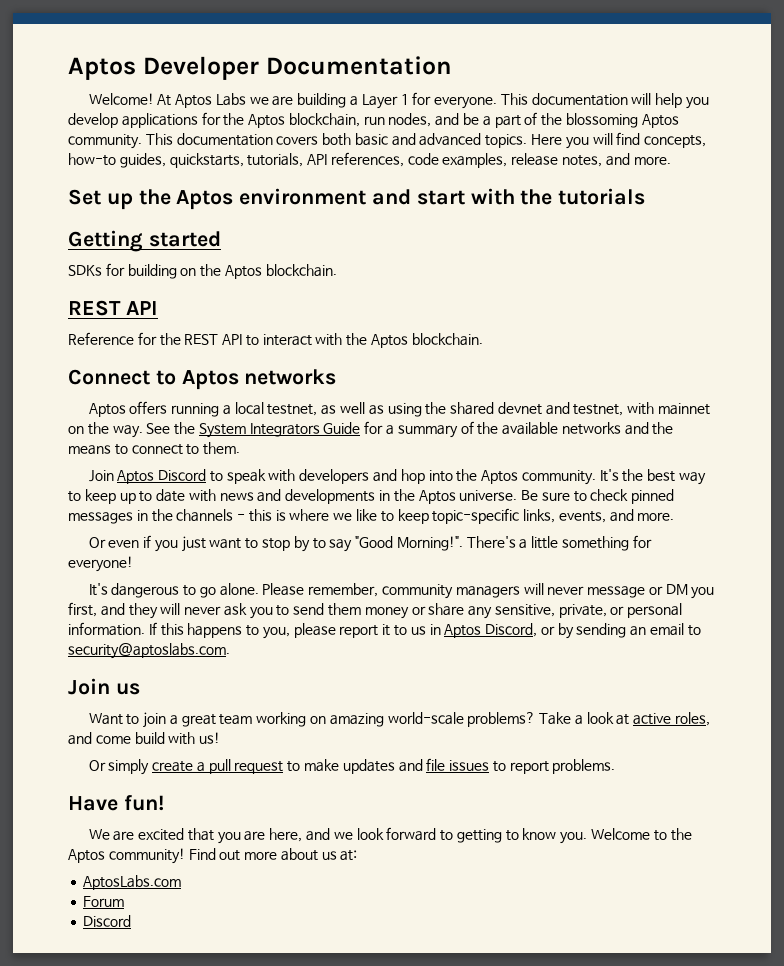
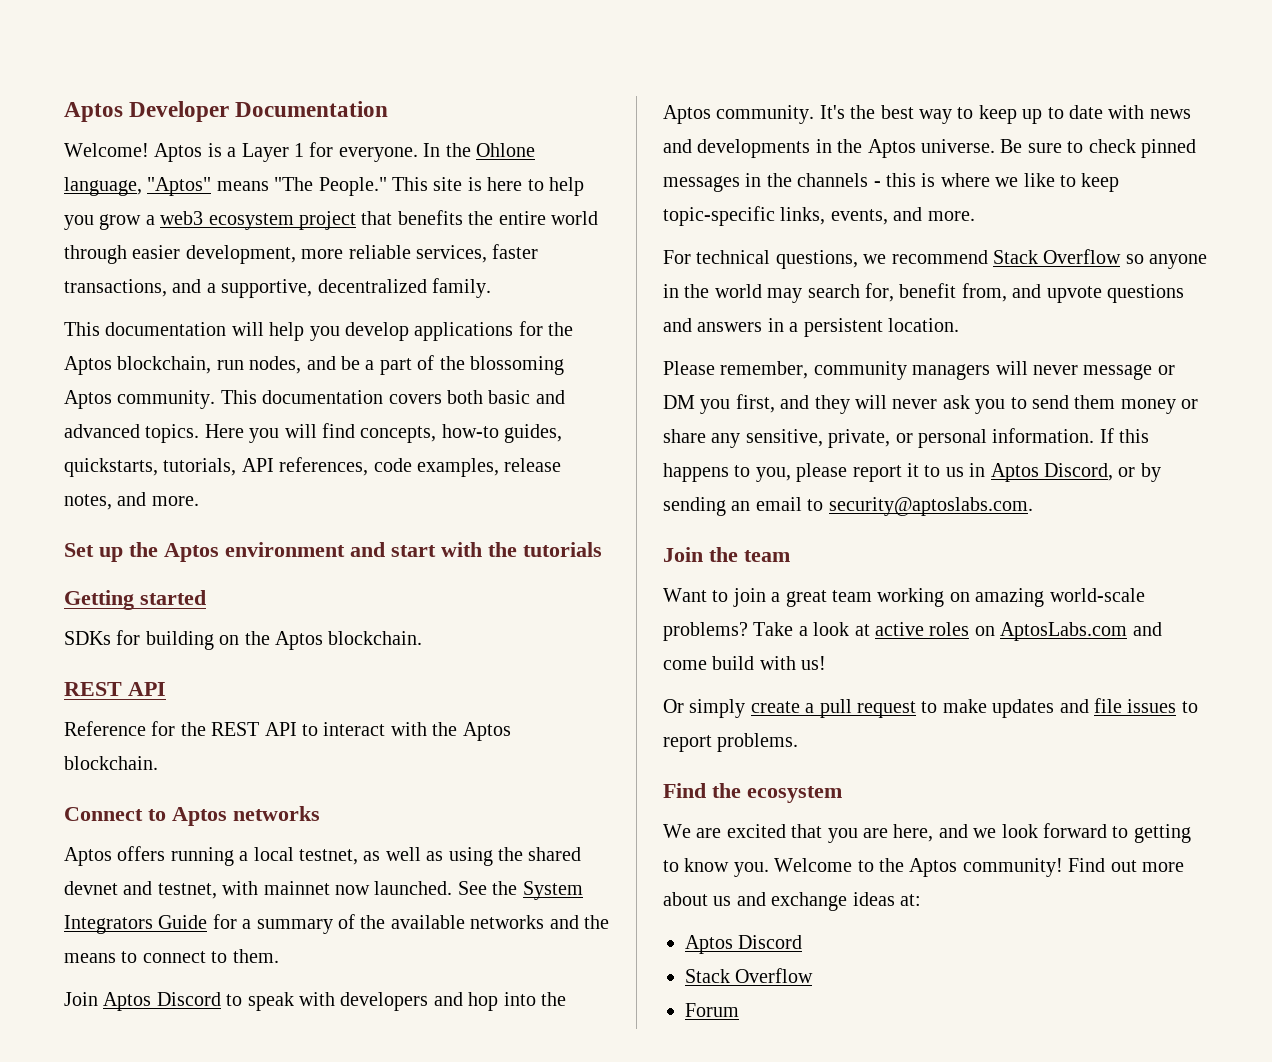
- At Aptos Labs we are building a Layer 1 for everyone. This documentation will help you develop applications for the Aptos blockchain, run nodes, and be a part of the blossoming Aptos community.
+ Aptos is a Layer 1 for everyone. In the Ohlone language, "Aptos" means "The People." This site is here to help you grow a web3 ecosystem project that benefits the entire world through easier development, more reliable services, faster transactions, and a supportive, decentralized family.
+ This documentation will help you develop applications for the Aptos blockchain, run nodes, and be a part of the blossoming Aptos community.
- Aptos offers running a local testnet, as well as using the shared devnet and testnet, with mainnet on the way.
+ Aptos offers running a local testnet, as well as using the shared devnet and testnet, with mainnet now launched.
- Or even if you just want to stop by to say "Good Morning!". There's a little something for everyone!
- It's dangerous to go alone. Please remember, community managers will never message or DM you first, and they will never ask you to send them money or share any sensitive, private, or personal information.
+ For technical questions, we recommend Stack Overflow so anyone in the world may search for, benefit from, and upvote questions and answers in a persistent location.
+ Please remember, community managers will never message or DM you first, and they will never ask you to send them money or share any sensitive, private, or personal information.
- Join us
+ Join the team
- Take a look at active roles, and come build with us!
+ Take a look at active roles on AptosLabs.com and come build with us!
- Have fun!
+ Find the ecosystem
- Find out more about us at:
- AptosLabs.com
+ Find out more about us and exchange ideas at:
+ Aptos Discord
+ Stack Overflow
  Forum
- Discord

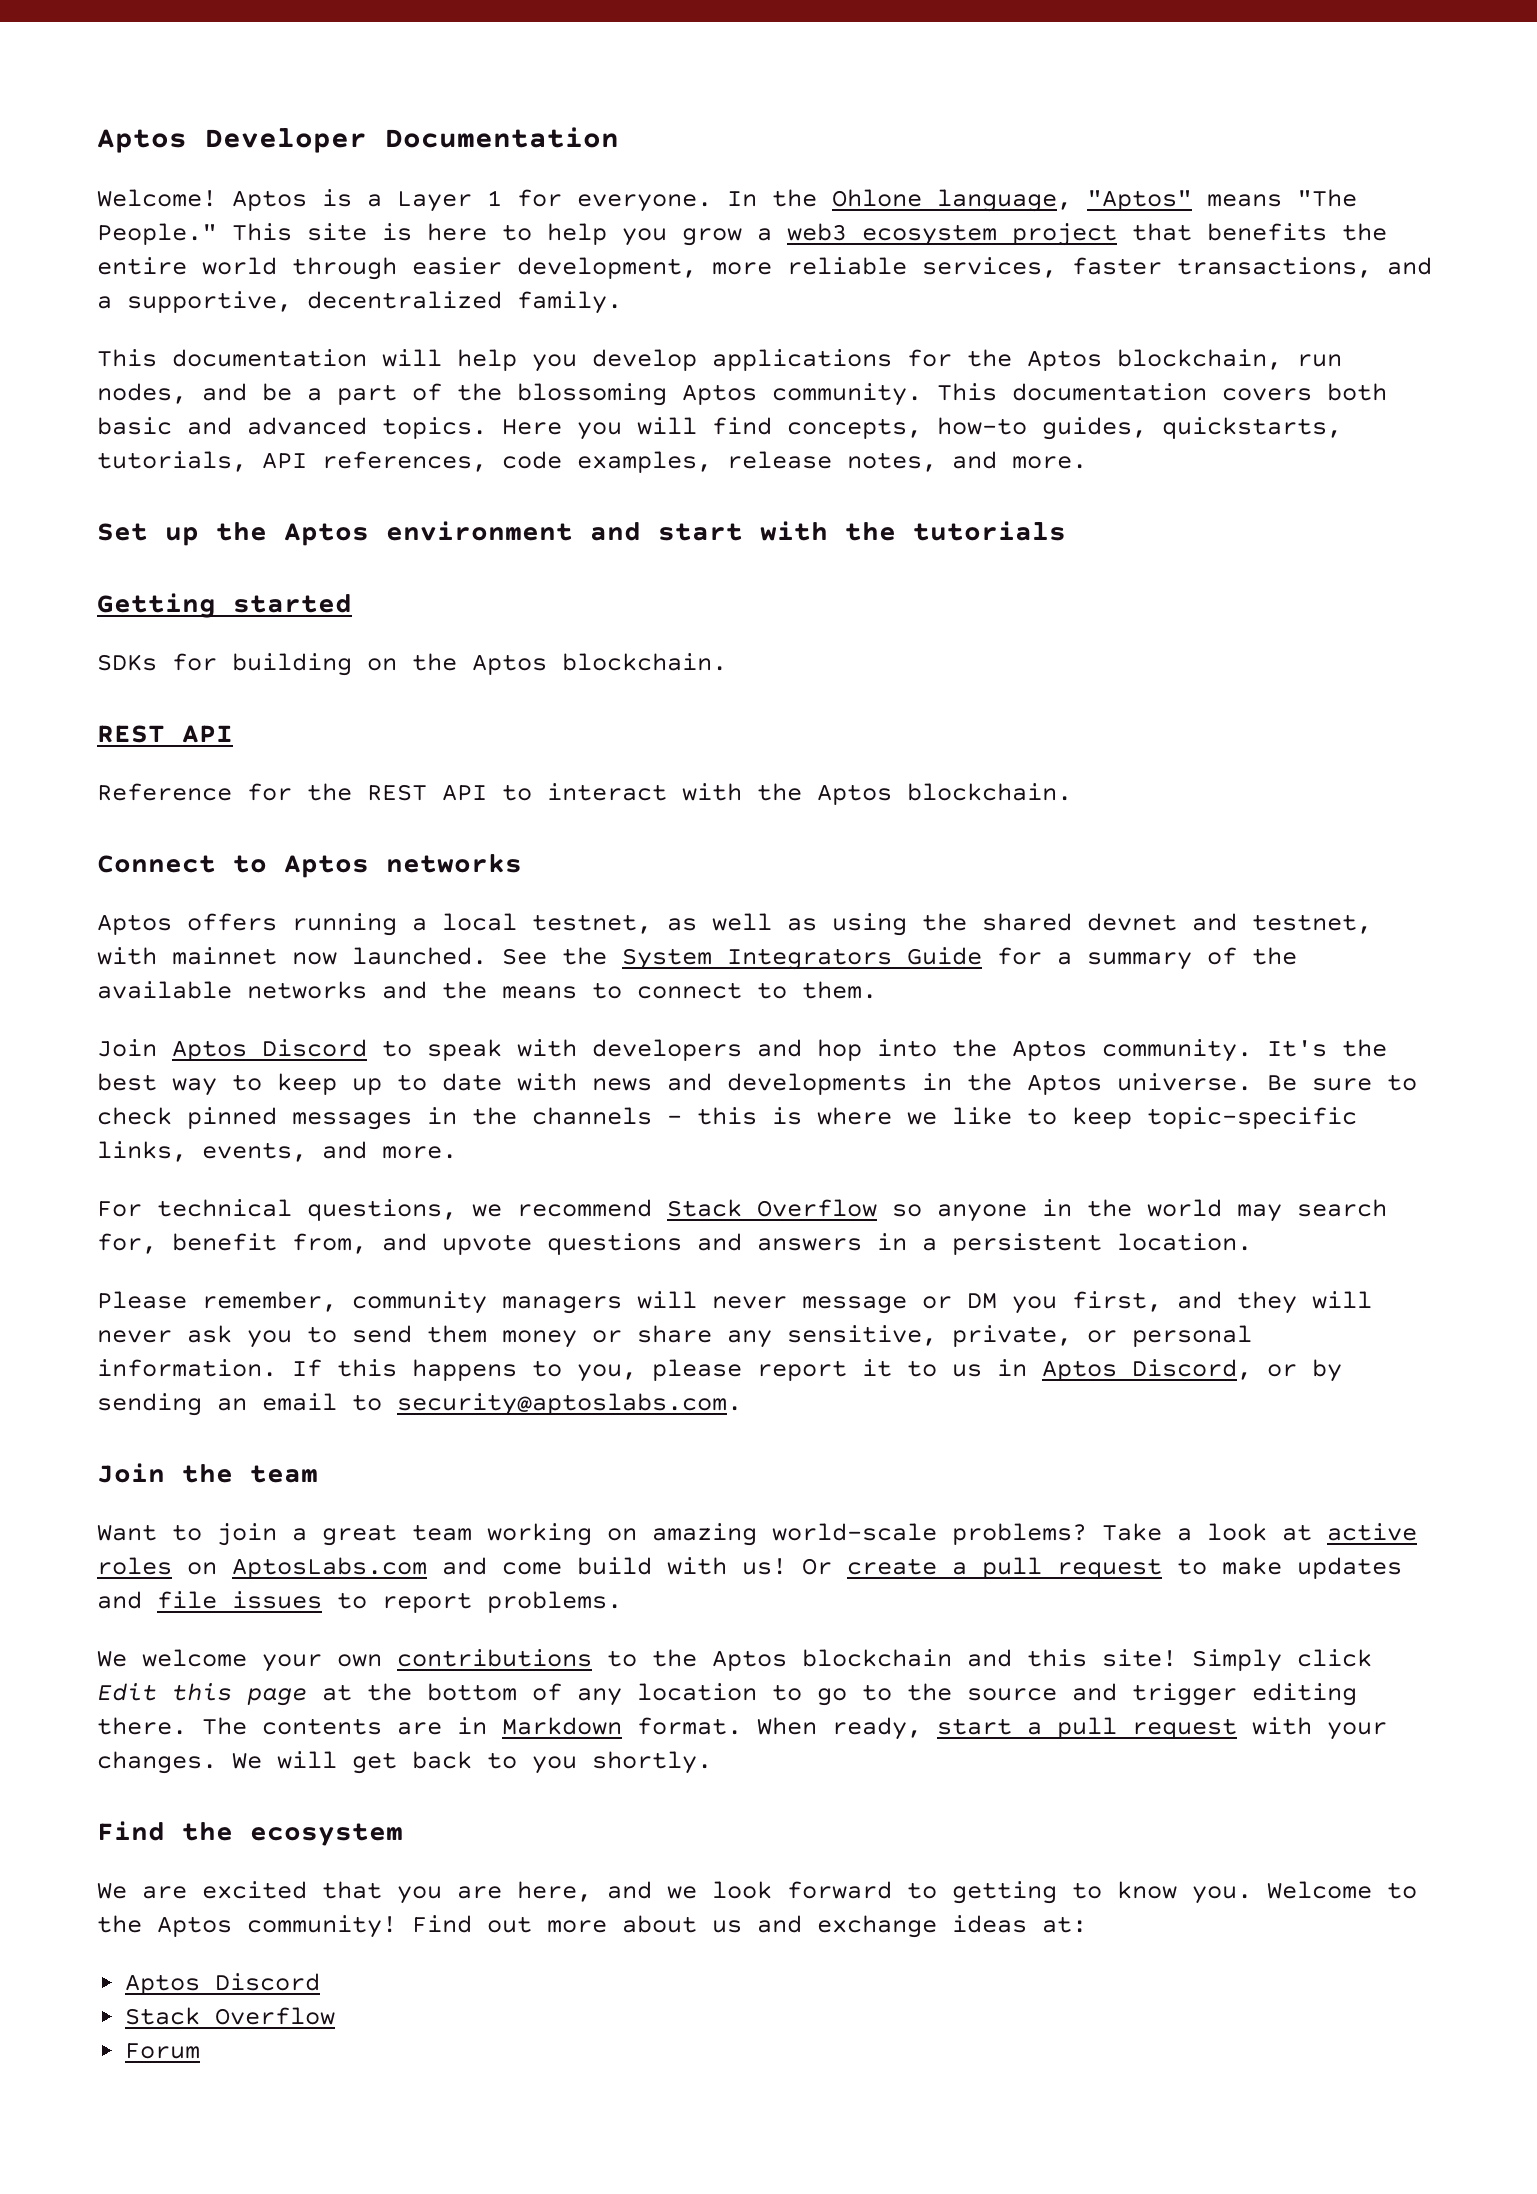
- Take a look at active roles on AptosLabs.com and come build with us!
- Or simply create a pull request to make updates and file issues to report problems.
+ Take a look at active roles on AptosLabs.com and come build with us! Or create a pull request to make updates and file issues to report problems.
+ We welcome your own contributions to the Aptos blockchain and this site! Simply click Edit this page at the bottom of any location to go to the source and trigger editing there. The contents are in Markdown format. When ready, start a pull request with your changes. We will get back to you shortly.

